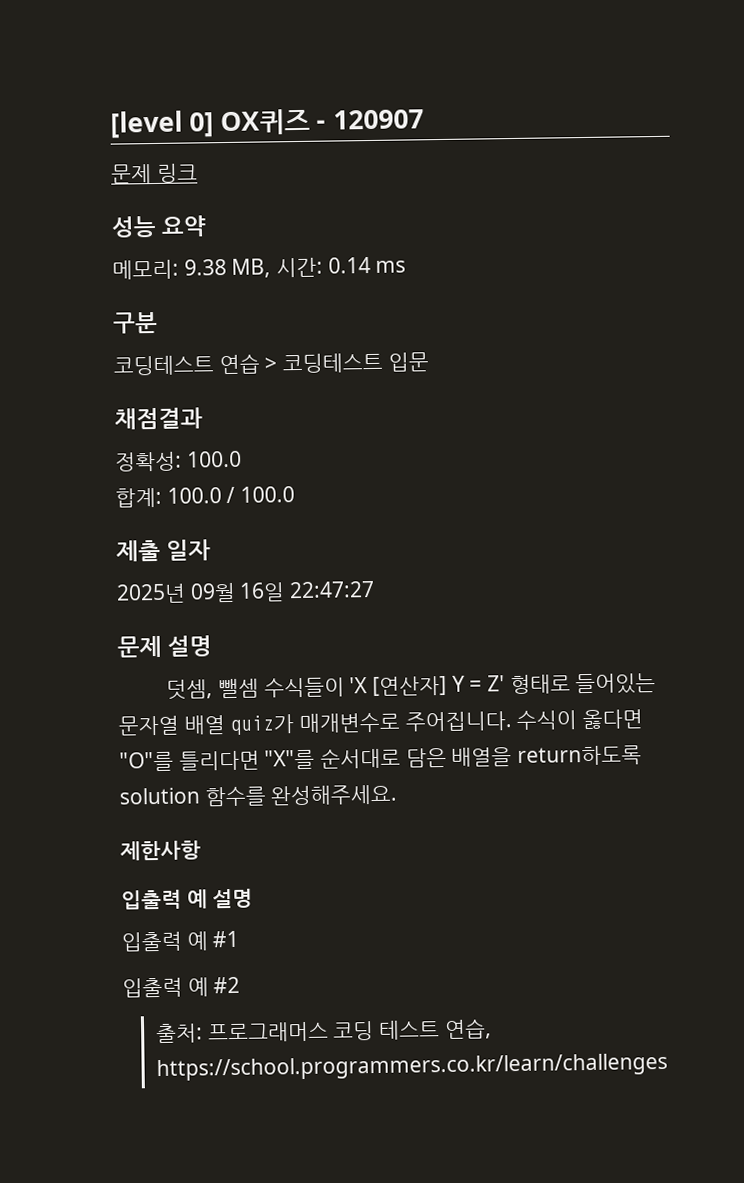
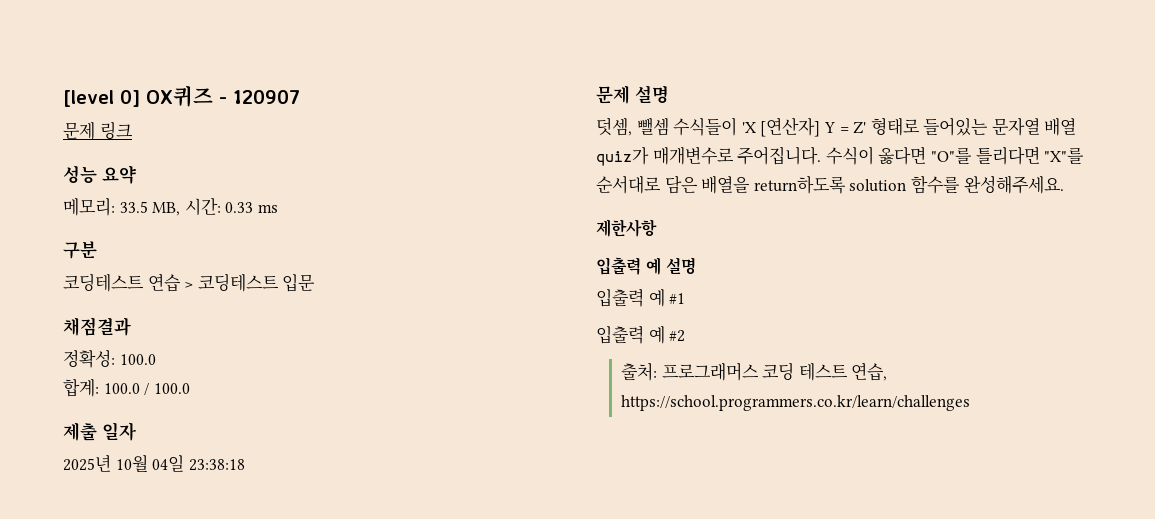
- 메모리: 9.38 MB, 시간: 0.14 ms
+ 메모리: 33.5 MB, 시간: 0.33 ms
- 2025년 09월 16일 22:47:27
+ 2025년 10월 04일 23:38:18

